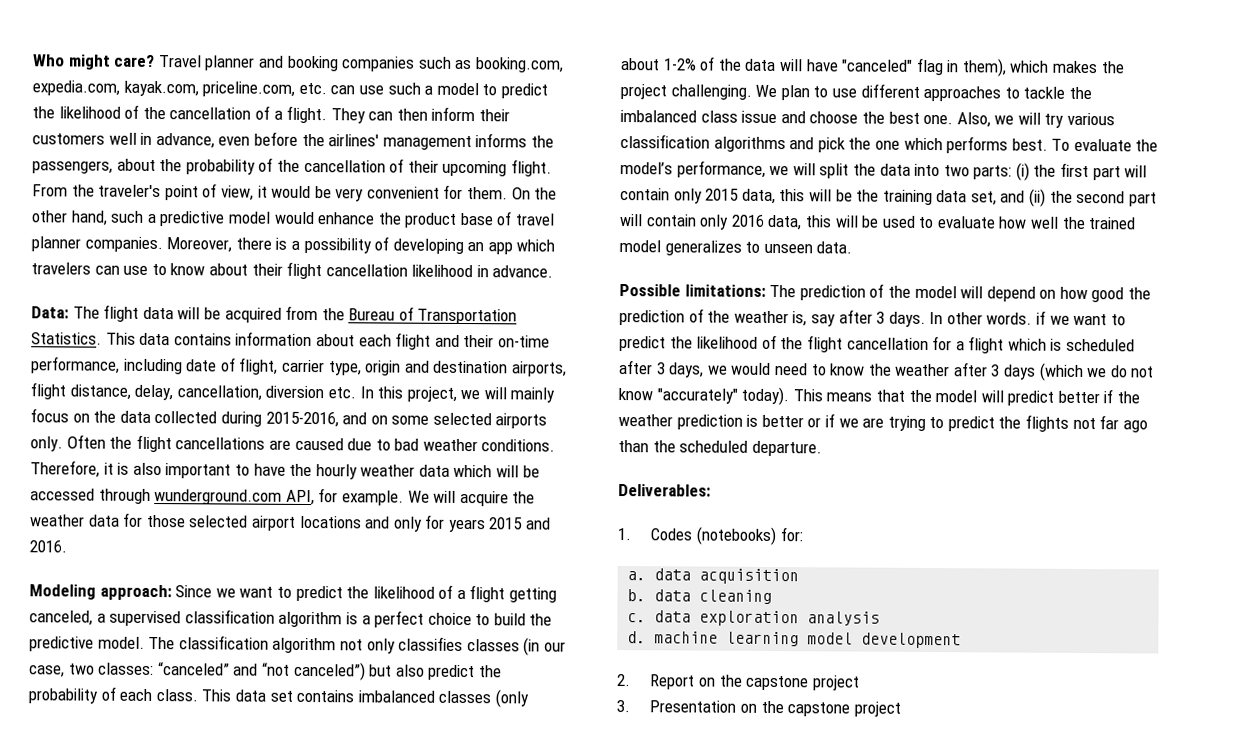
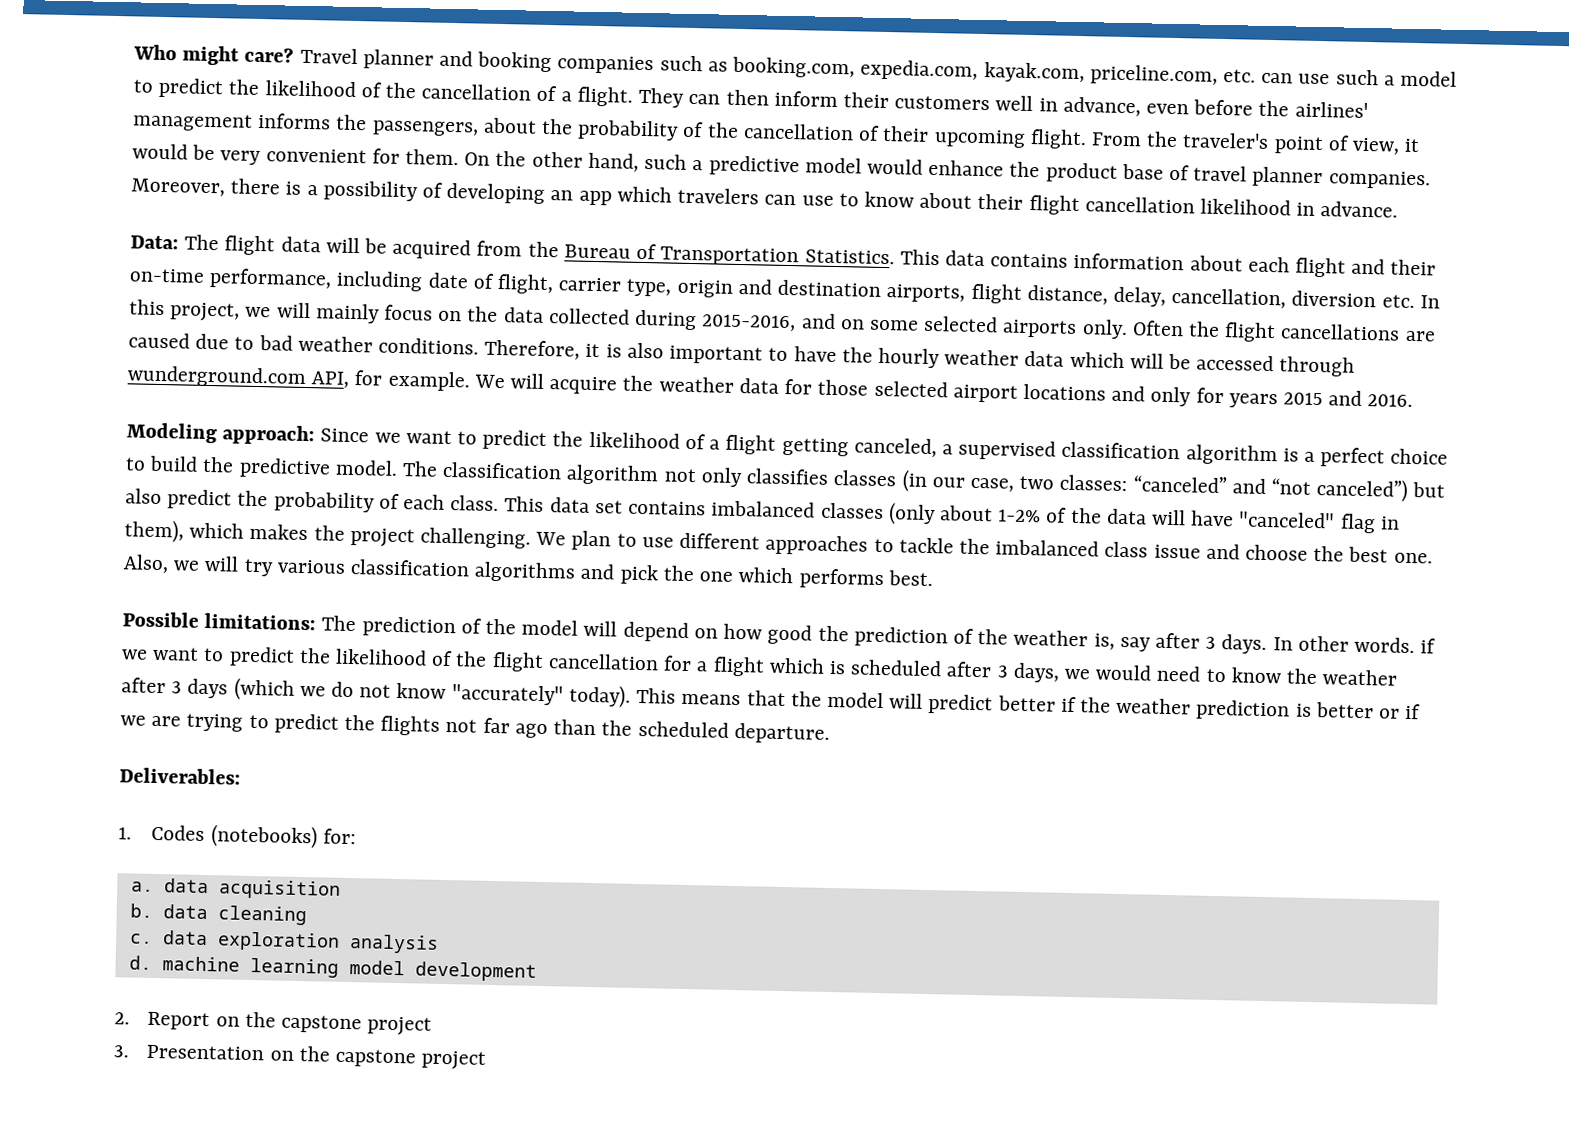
- To evaluate the model’s performance, we will split the data into two parts: (i) the first part will contain only 2015 data, this will be the training data set, and (ii) the second part will contain only 2016 data, this will be used to evaluate how well the trained model generalizes to unseen data.

